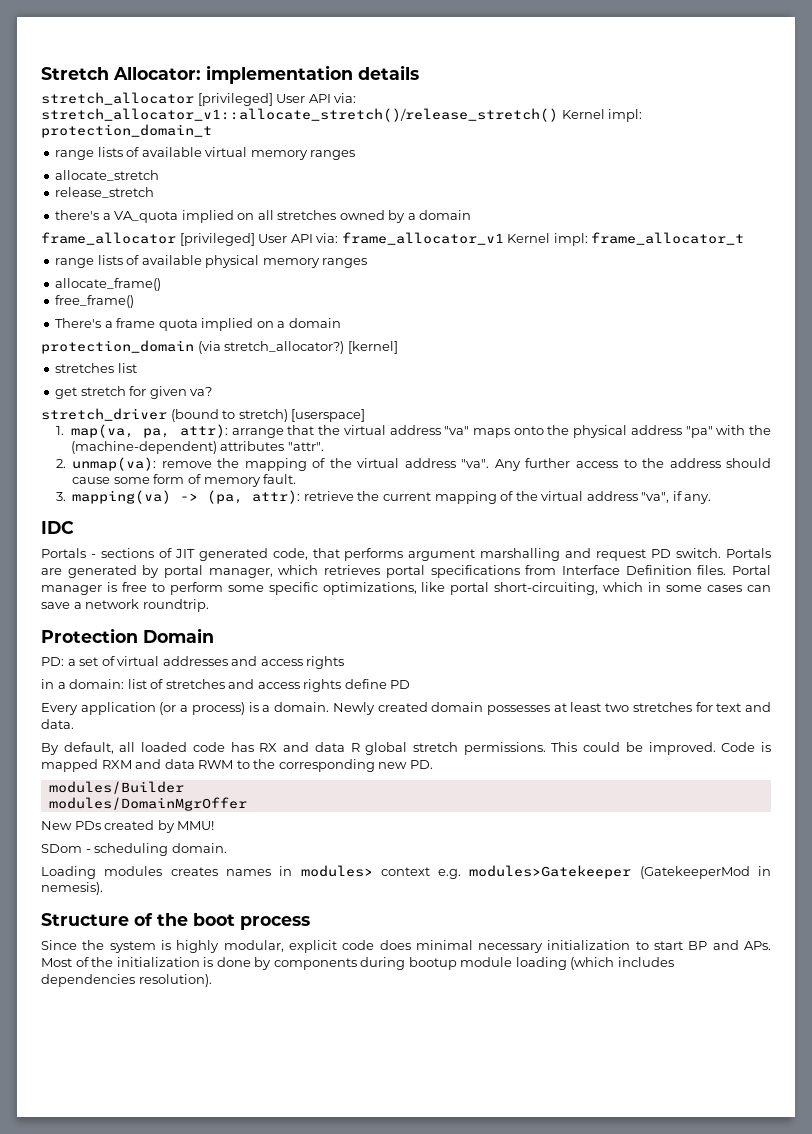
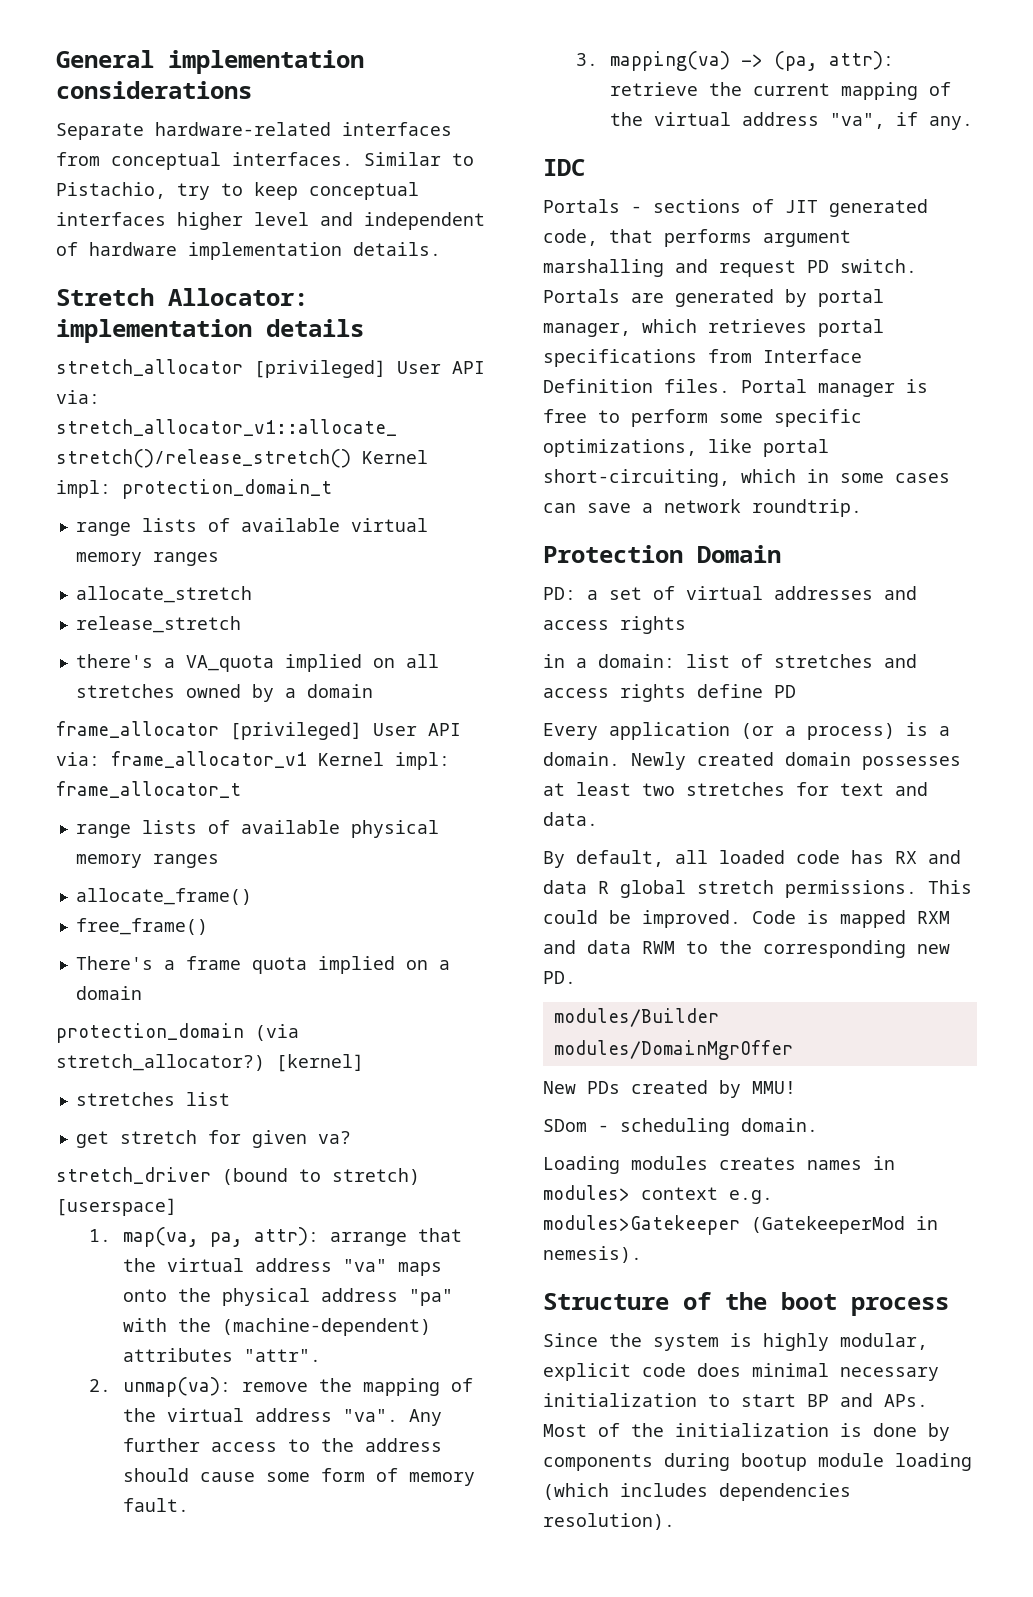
+ General implementation considerations
+ Separate hardware-related interfaces from conceptual interfaces. Similar to Pistachio, try to keep conceptual interfaces higher level and independent of hardware implementation details.

